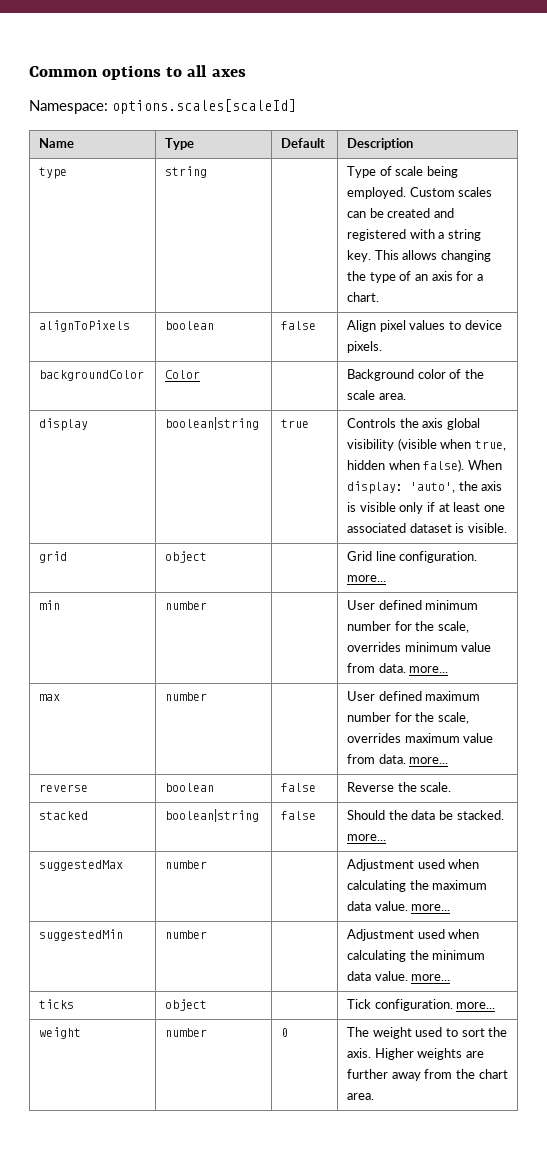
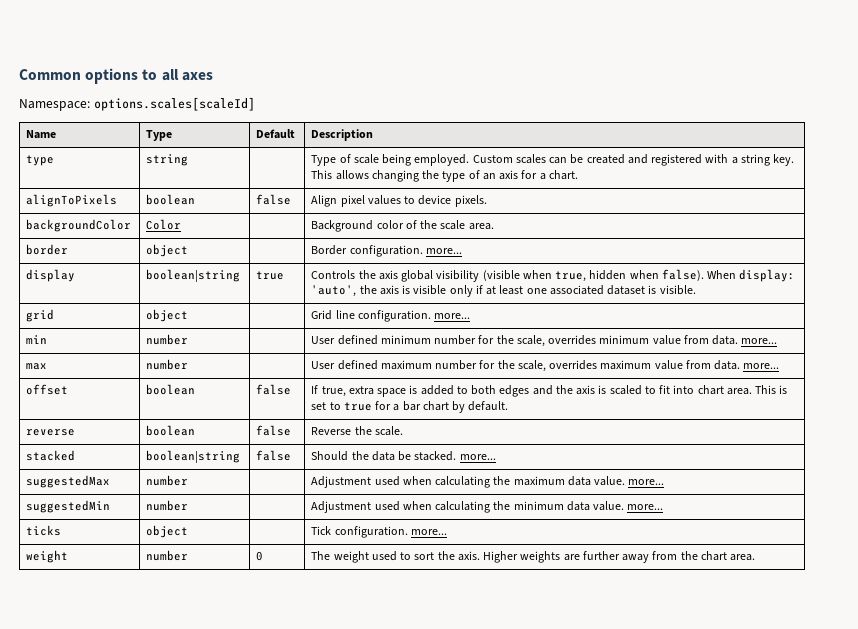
+ border | object | | Border configuration. more...
+ offset | boolean | false | If true, extra space is added to both edges and the axis is scaled to fit into chart area. This is set to true for a bar chart by default.

